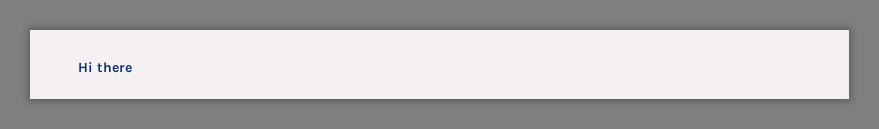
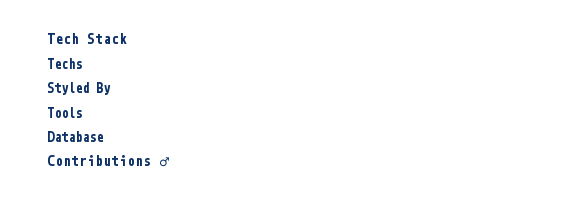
- Hi there
+ Tech Stack
+ Techs
+ Styled By
+ Tools
+ Database
+ Contributions ♂

